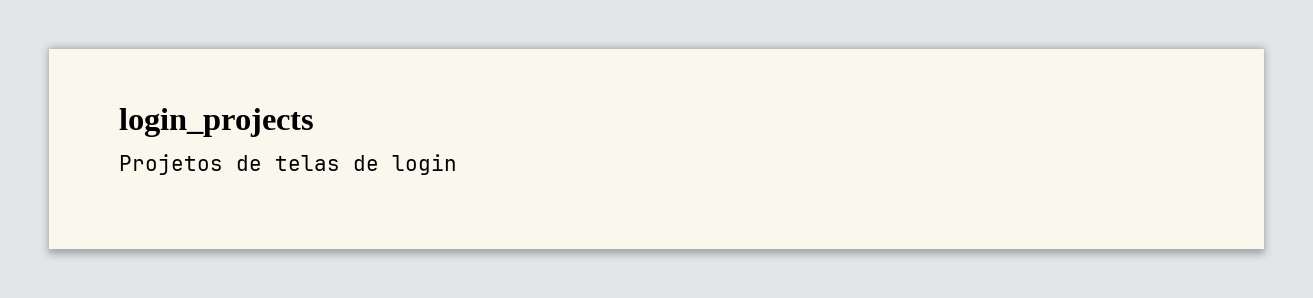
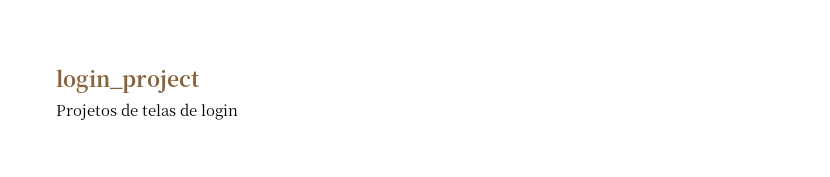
- login_projects
+ login_project

